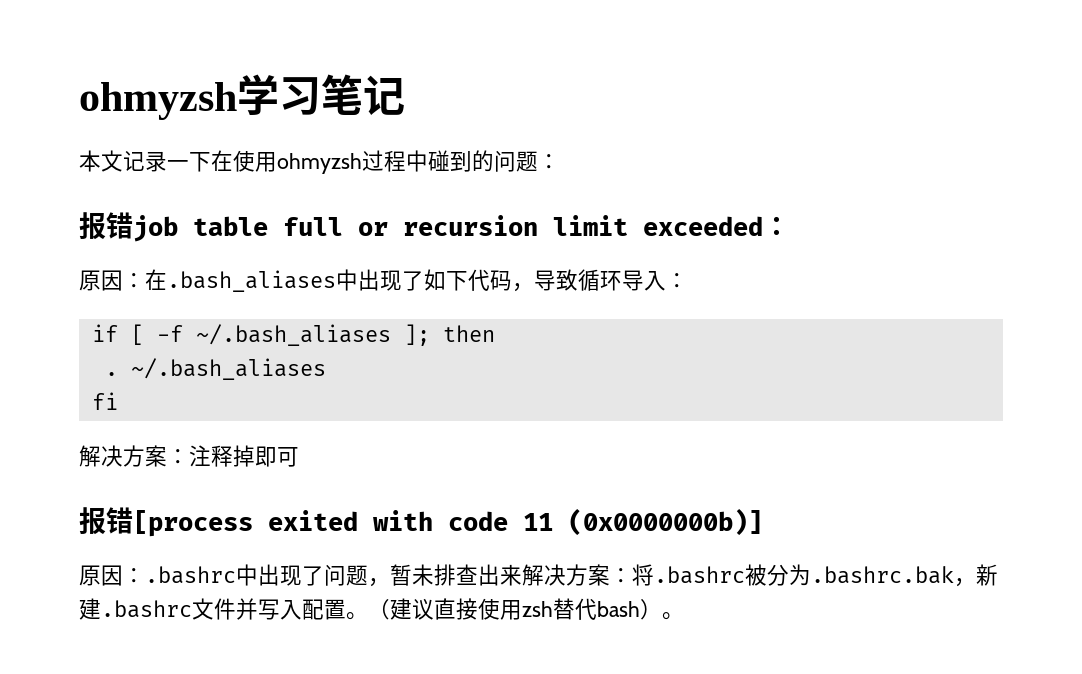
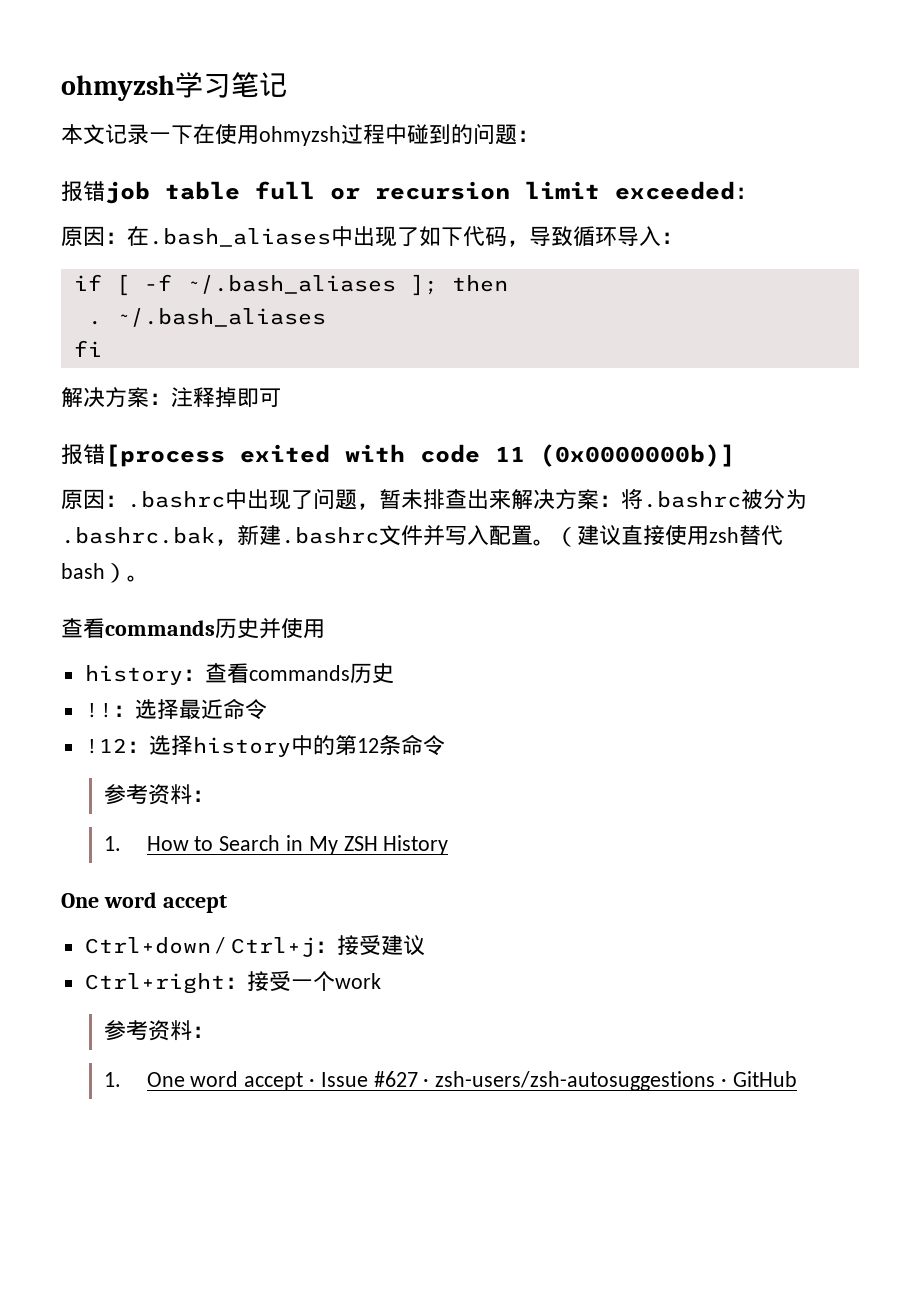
+ 查看commands历史并使用
+ history：查看commands历史
+ !!：选择最近命令
+ !12：选择history中的第12条命令
+ 参考资料：
+ 1. How to Search in My ZSH History
+ One word accept
+ Ctrl+down / Ctrl+j：接受建议
+ Ctrl+right：接受一个work
+ 参考资料：
+ 1. One word accept · Issue #627 · zsh-users/zsh-autosuggestions · GitHub

